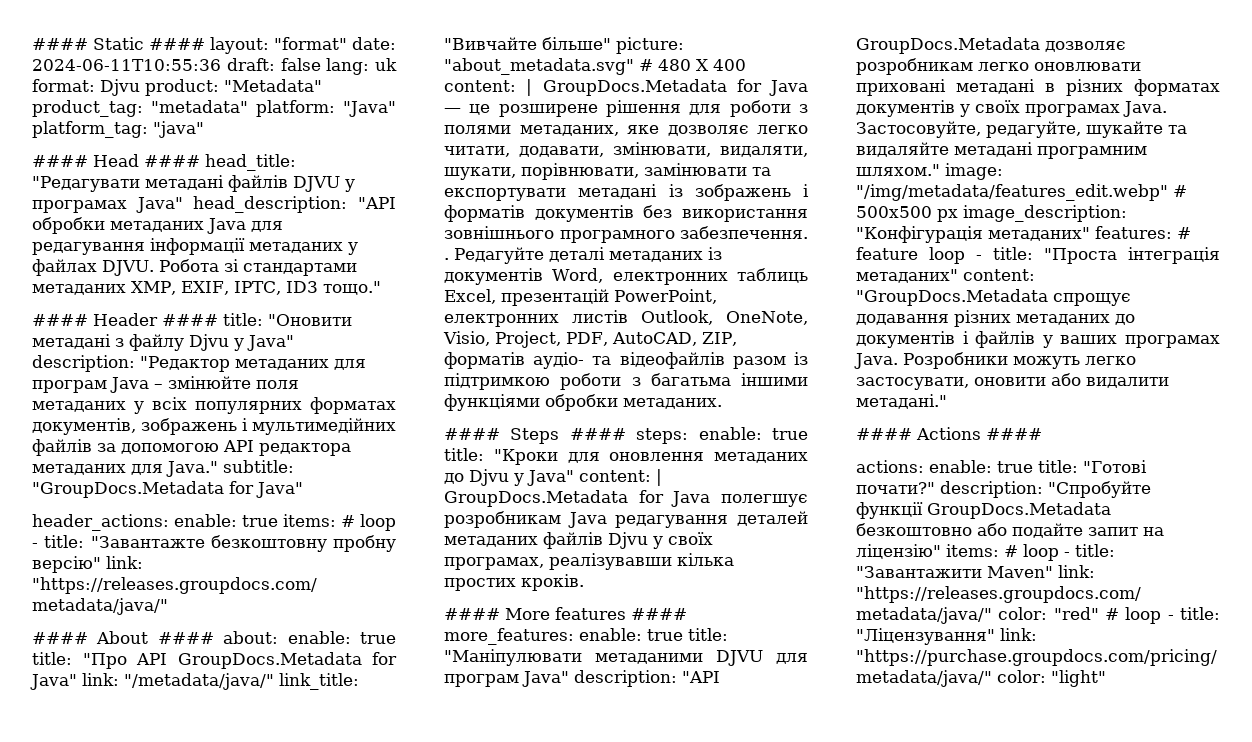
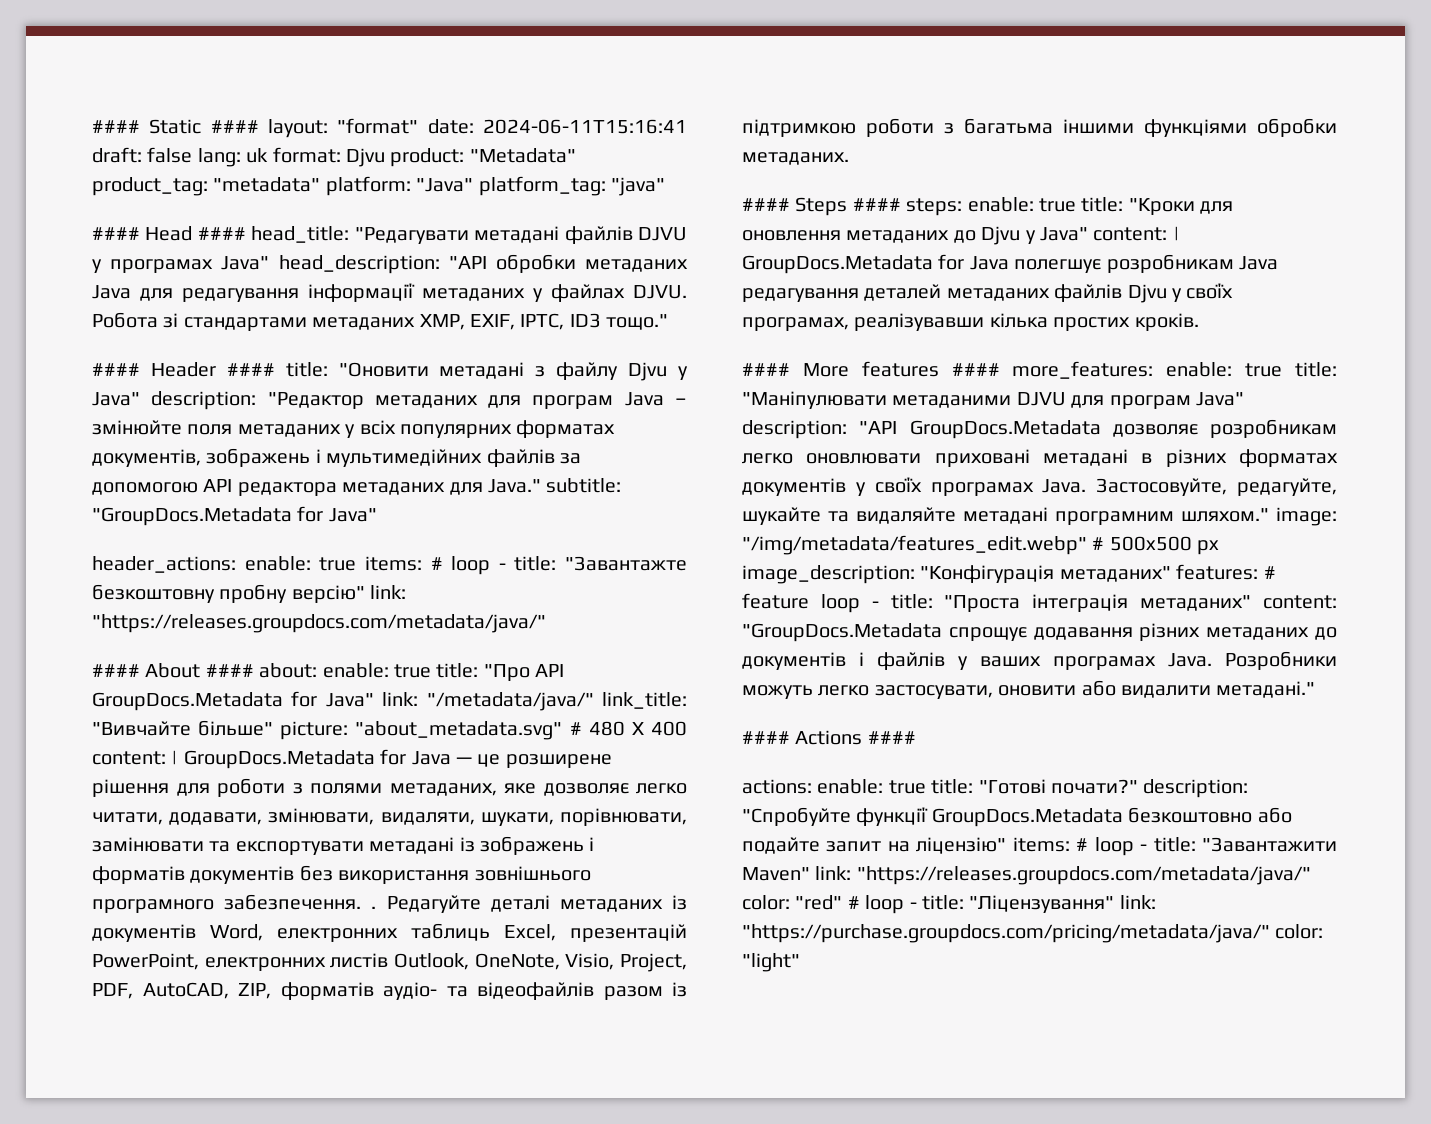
- #### Static #### layout: "format" date: 2024-06-11T10:55:36 draft: false lang: uk format: Djvu product: "Metadata" product_tag: "metadata" platform: "Java" platform_tag: "java"
+ #### Static #### layout: "format" date: 2024-06-11T15:16:41 draft: false lang: uk format: Djvu product: "Metadata" product_tag: "metadata" platform: "Java" platform_tag: "java"

